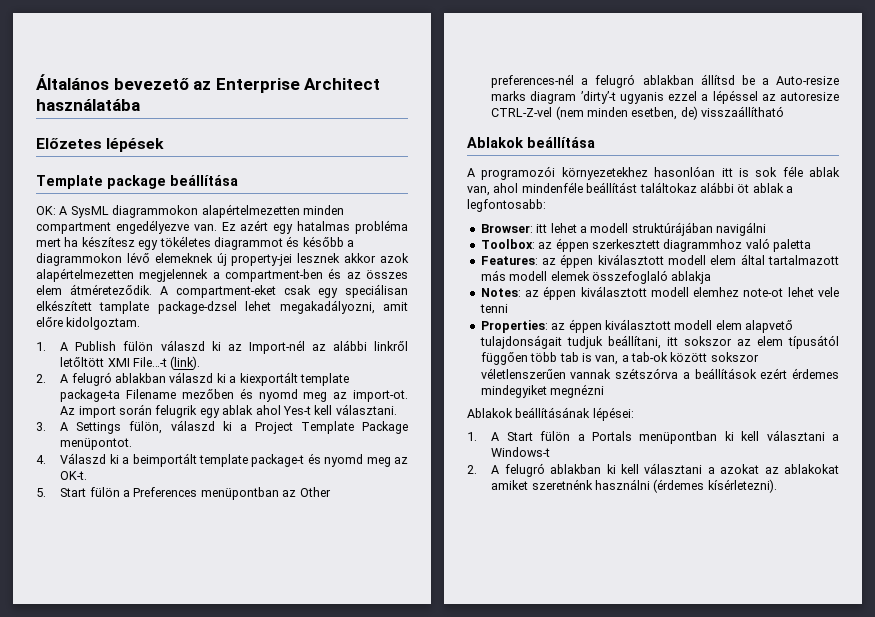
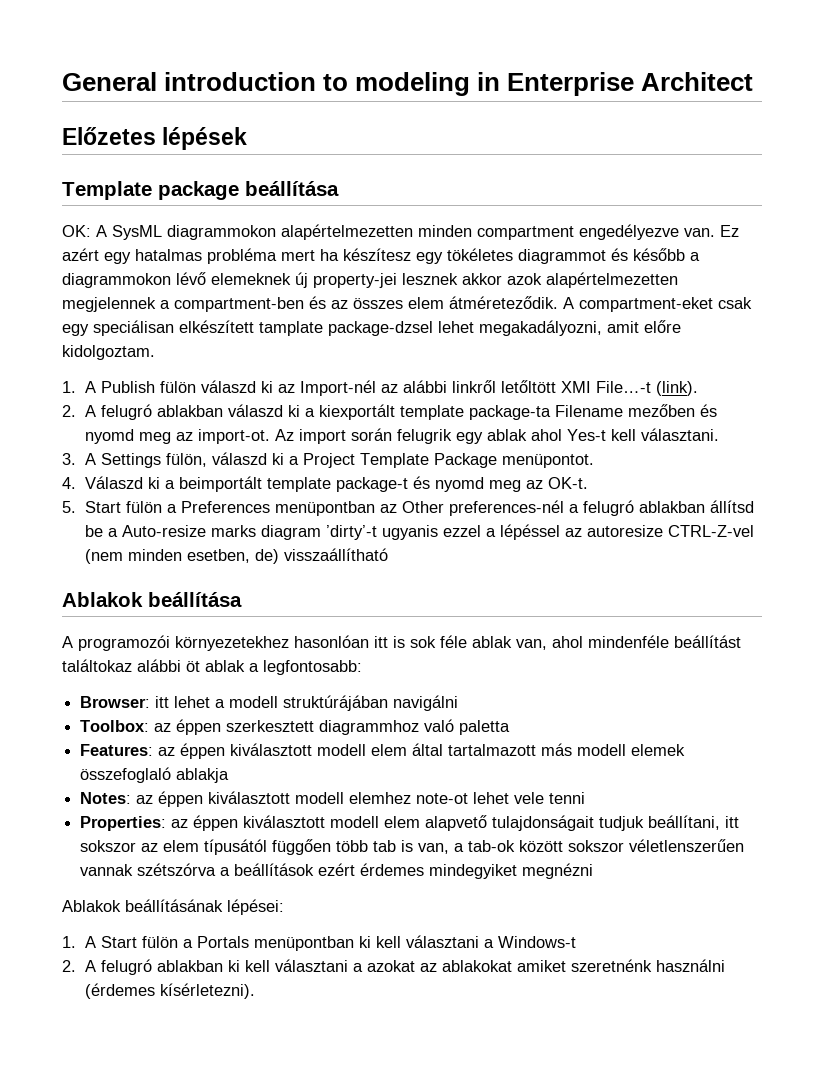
- Általános bevezető az Enterprise Architect használatába
+ General introduction to modeling in Enterprise Architect

